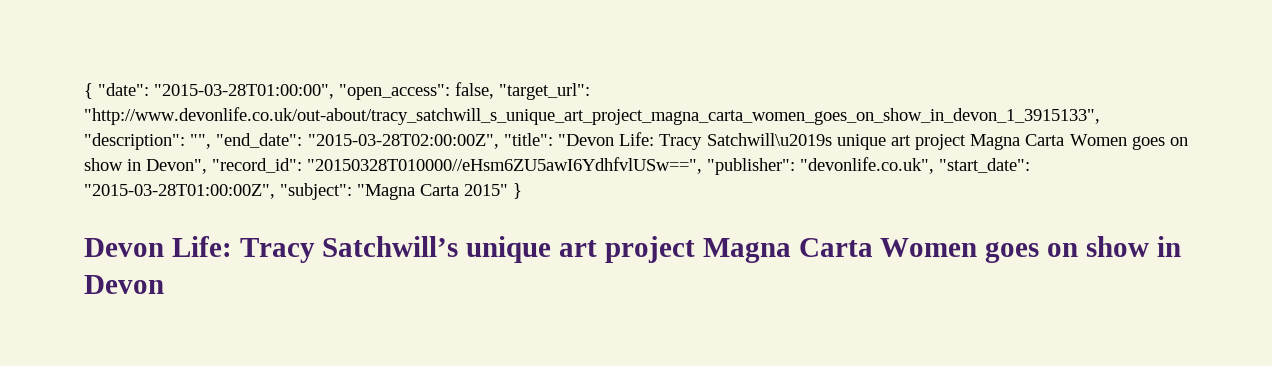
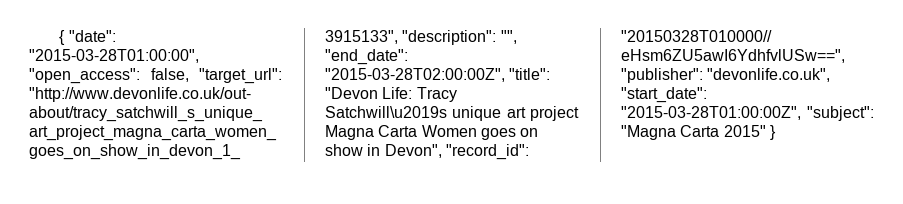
- Devon Life: Tracy Satchwill’s unique art project Magna Carta Women goes on show in Devon

